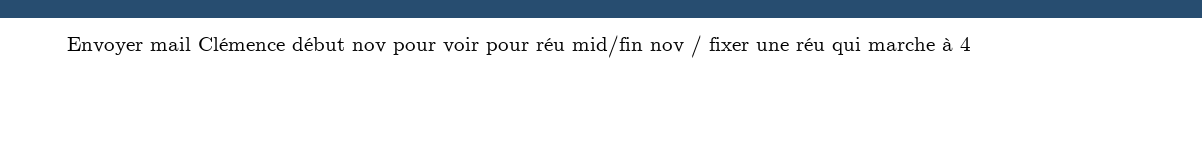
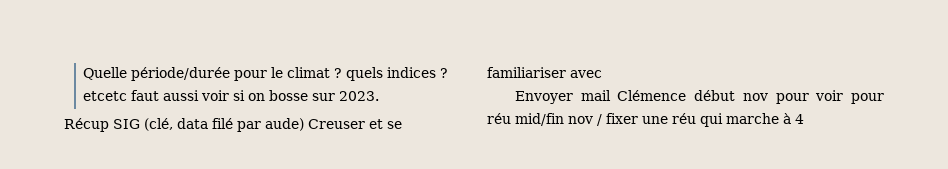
+ Quelle période/durée pour le climat ? quels indices ? etcetc faut aussi voir si on bosse sur 2023.
+ Récup SIG (clé, data filé par aude) Creuser et se familiariser avec

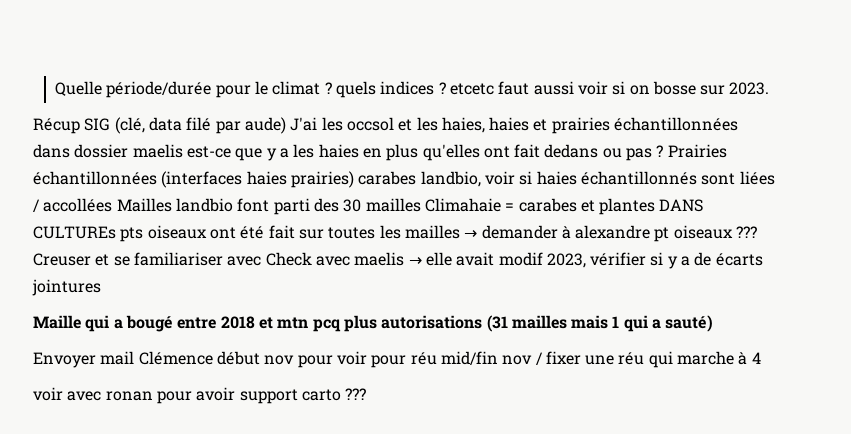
- Récup SIG (clé, data filé par aude) Creuser et se familiariser avec
+ Récup SIG (clé, data filé par aude) J'ai les occsol et les haies, haies et prairies échantillonnées dans dossier maelis est-ce que y a les haies en plus qu'elles ont fait dedans ou pas ? Prairies échantillonnées (interfaces haies prairies) carabes landbio, voir si haies échantillonnés sont liées / accollées Mailles landbio font parti des 30 mailles Climahaie = carabes et plantes DANS CULTUREs pts oiseaux ont été fait sur toutes les mailles → demander à alexandre pt oiseaux ??? Creuser et se familiariser avec Check avec maelis → elle avait modif 2023, vérifier si y a de écarts jointures
+ Maille qui a bougé entre 2018 et mtn pcq plus autorisations (31 mailles mais 1 qui a sauté)
+ voir avec ronan pour avoir support carto ???

